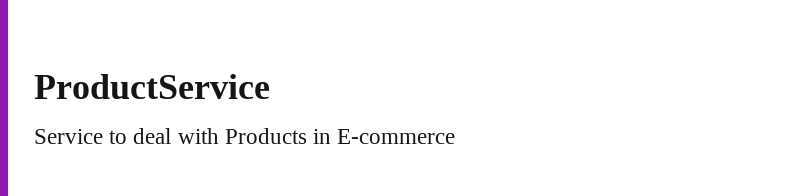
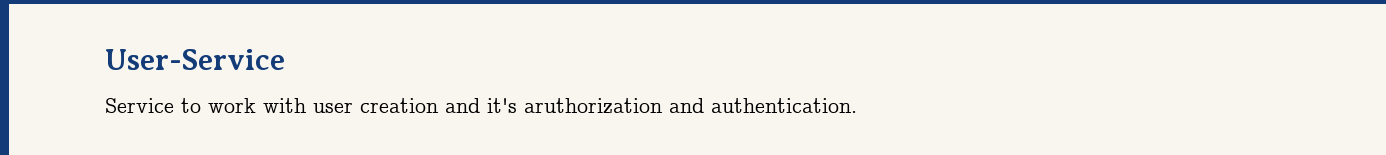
- ProductService
+ User-Service
- Service to deal with Products in E-commerce
+ Service to work with user creation and it's aruthorization and authentication.

